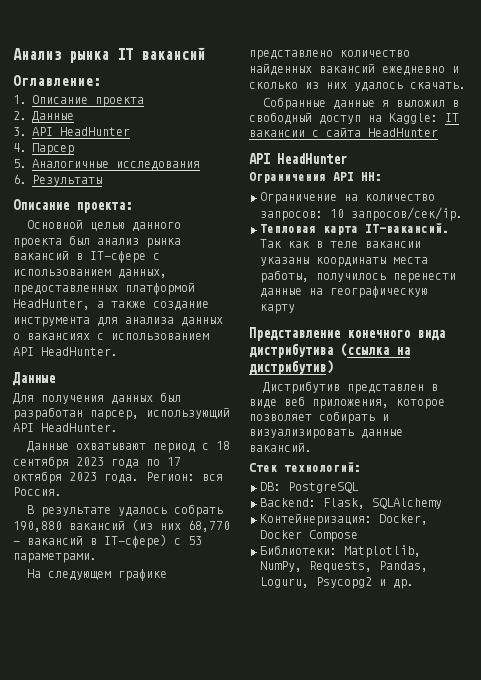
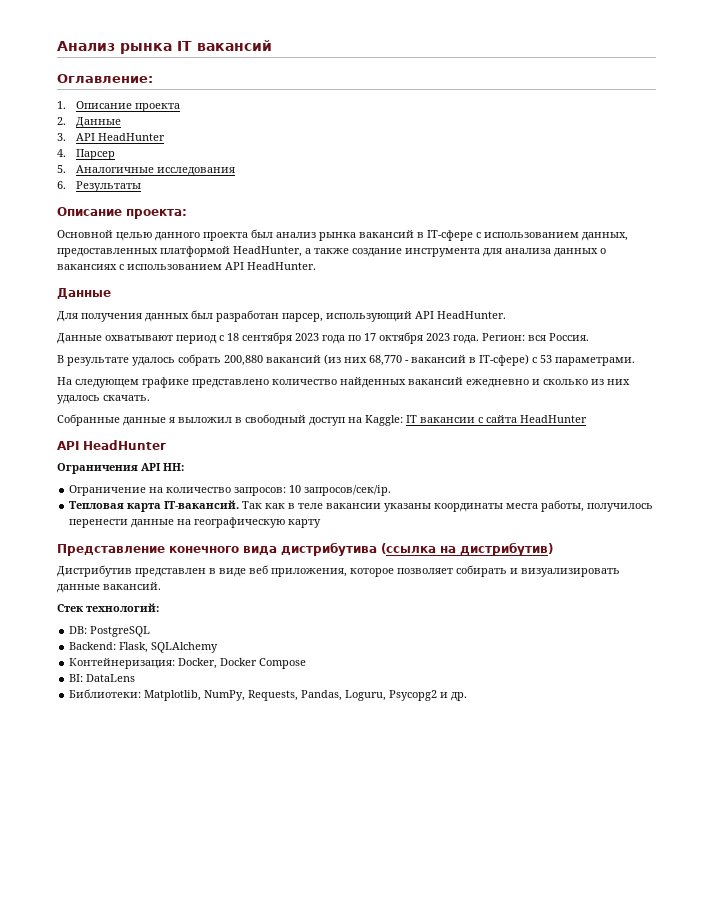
- В результате удалось собрать 190,880 вакансий (из них 68,770 - вакансий в IT-сфере) с 53 параметрами.
+ В результате удалось собрать 200,880 вакансий (из них 68,770 - вакансий в IT-сфере) с 53 параметрами.
+ BI: DataLens

